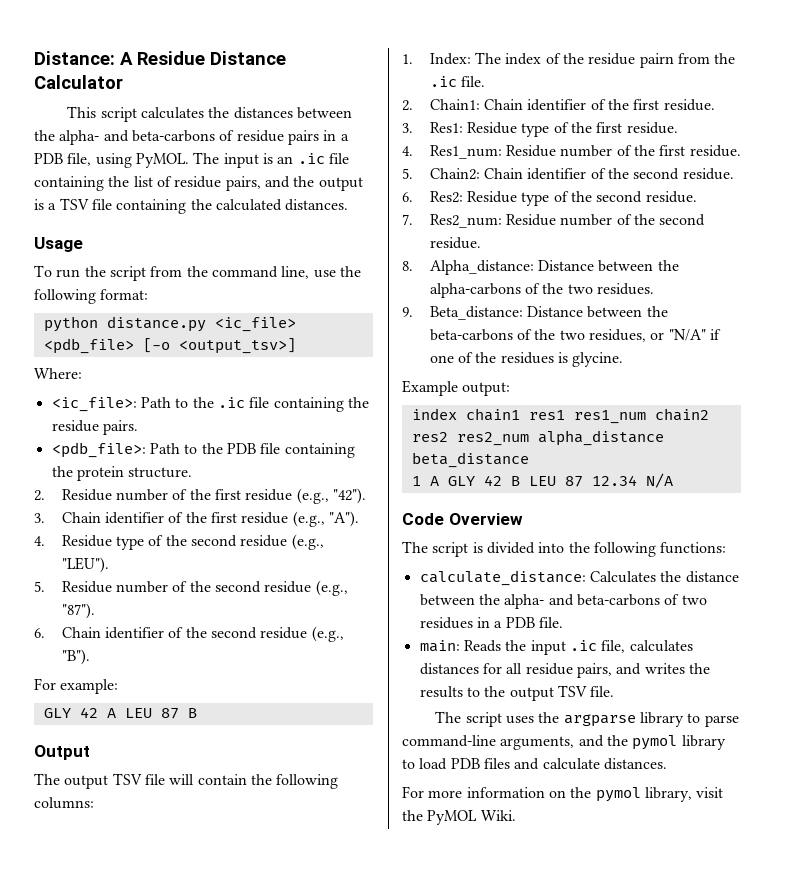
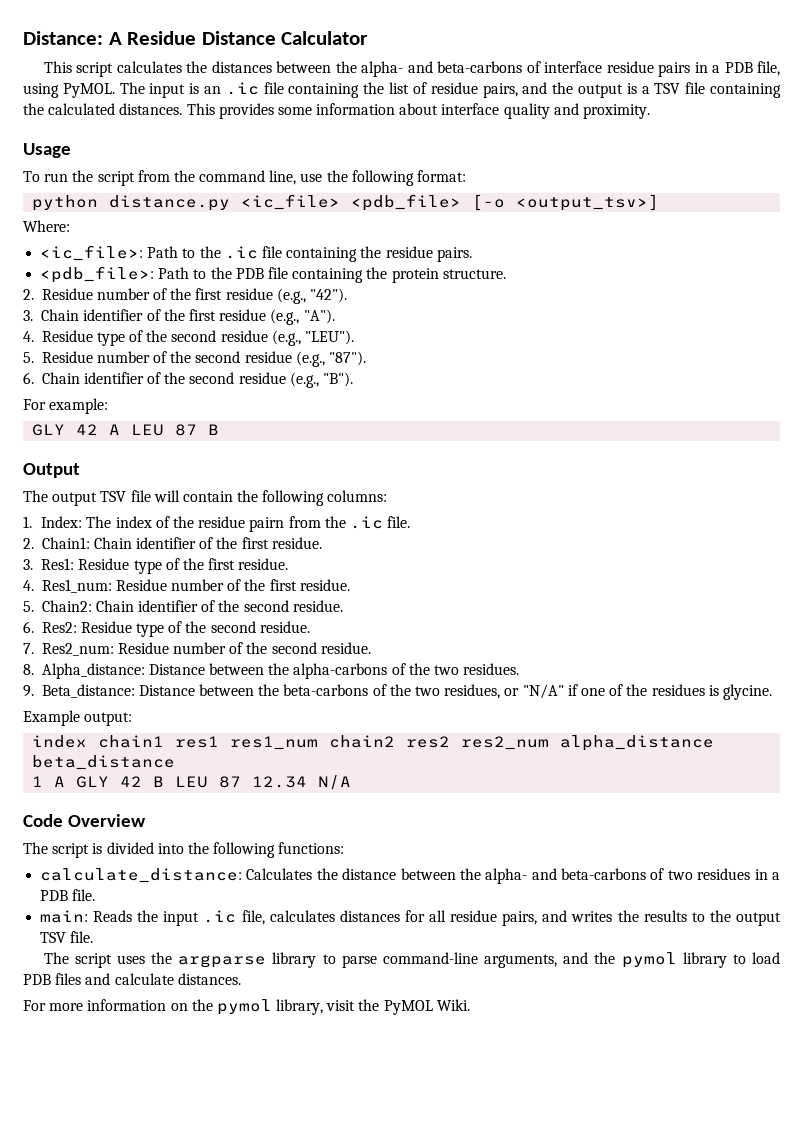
- This script calculates the distances between the alpha- and beta-carbons of residue pairs in a PDB file, using PyMOL.
+ This script calculates the distances between the alpha- and beta-carbons of interface residue pairs in a PDB file, using PyMOL.
+ This provides some information about interface quality and proximity.

